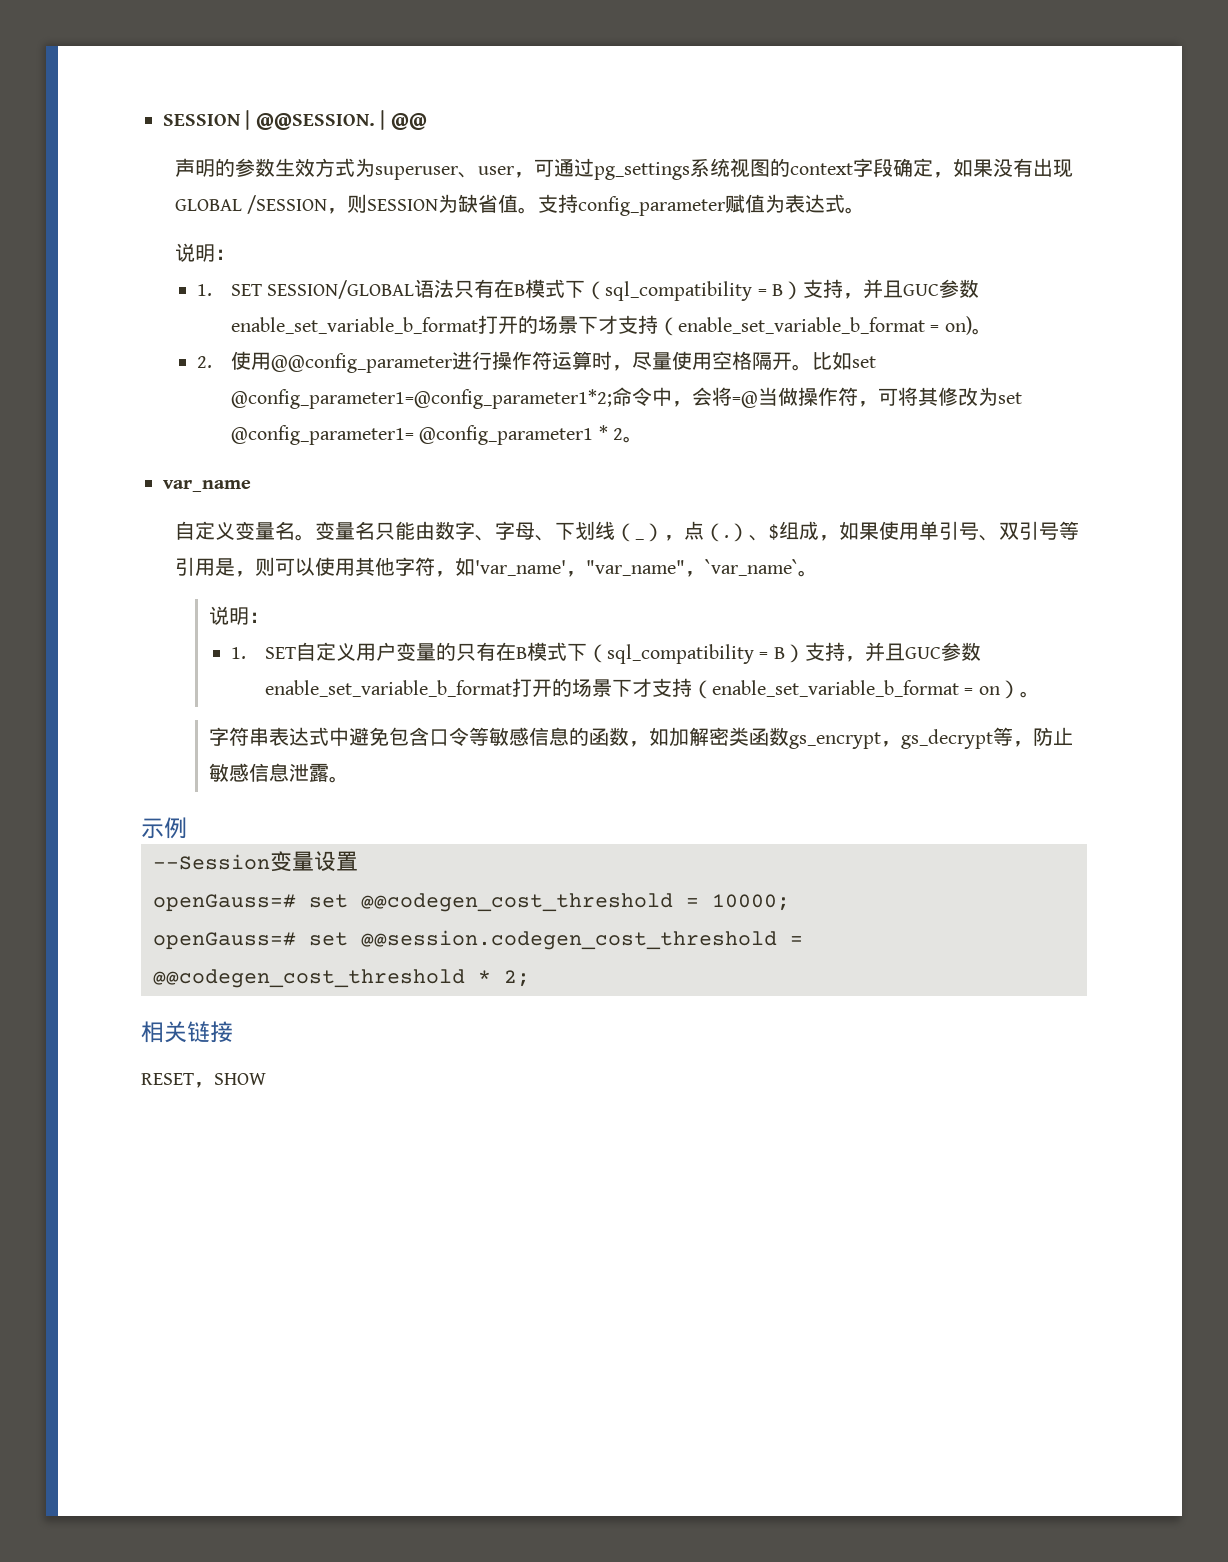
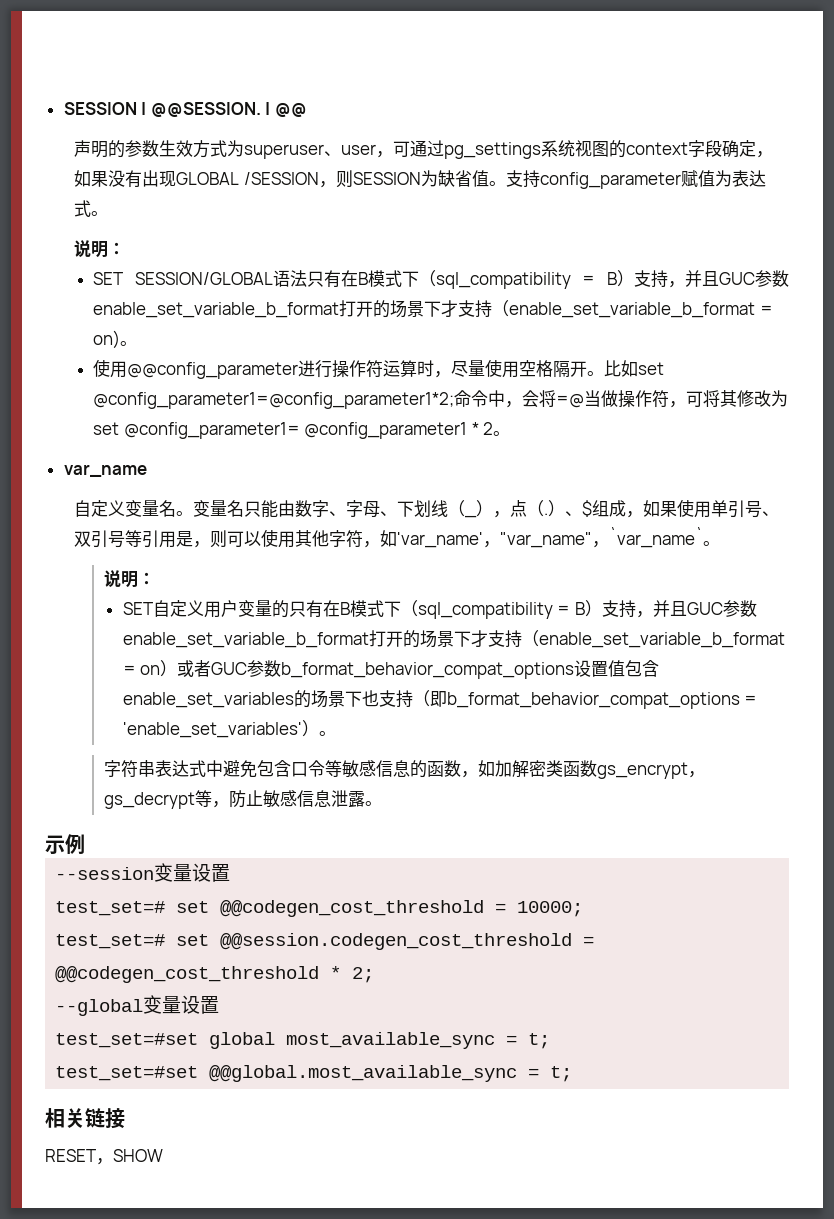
- 1. SET SESSION/GLOBAL语法只有在B模式下（sql_compatibility = B）支持，并且GUC参数enable_set_variable_b_format打开的场景下才支持（enable_set_variable_b_format = on)。
+ SET SESSION/GLOBAL语法只有在B模式下（sql_compatibility = B）支持，并且GUC参数enable_set_variable_b_format打开的场景下才支持（enable_set_variable_b_format = on)。
- 2.使用@@config_parameter进行操作符运算时，尽量使用空格隔开。
+ 使用@@config_parameter进行操作符运算时，尽量使用空格隔开。
- 1. SET自定义用户变量的只有在B模式下（sql_compatibility = B）支持，并且GUC参数enable_set_variable_b_format打开的场景下才支持（enable_set_variable_b_format = on）。
+ SET自定义用户变量的只有在B模式下（sql_compatibility = B）支持，并且GUC参数enable_set_variable_b_format打开的场景下才支持（enable_set_variable_b_format = on）或者GUC参数b_format_behavior_compat_options设置值包含enable_set_variables的场景下也支持（即b_format_behavior_compat_options = 'enable_set_variables'）。
- --Session变量设置
- openGauss=# set @@codegen_cost_threshold = 10000;
+ --session变量设置
+ test_set=# set @@codegen_cost_threshold = 10000;
- openGauss=# set @@session.codegen_cost_threshold = @@codegen_cost_threshold * 2;
+ test_set=# set @@session.codegen_cost_threshold = @@codegen_cost_threshold * 2;
+ --global变量设置
+ test_set=#set global most_available_sync = t;
+ test_set=#set @@global.most_available_sync = t;

